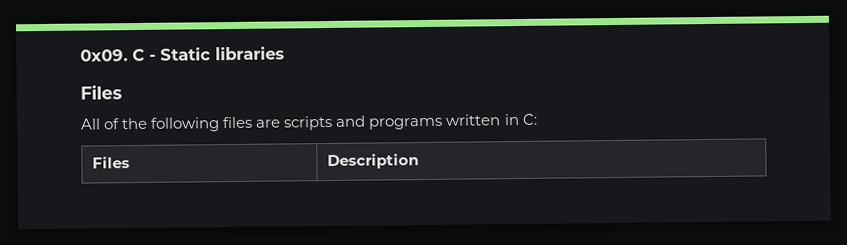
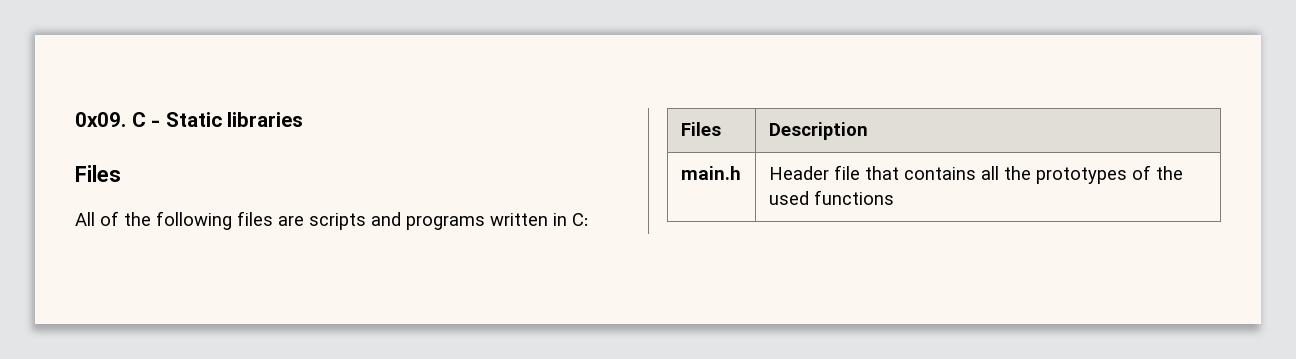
+ main.h | Header file that contains all the prototypes of the used functions

